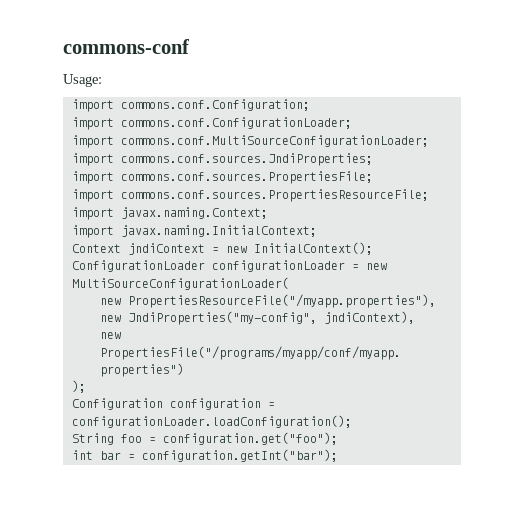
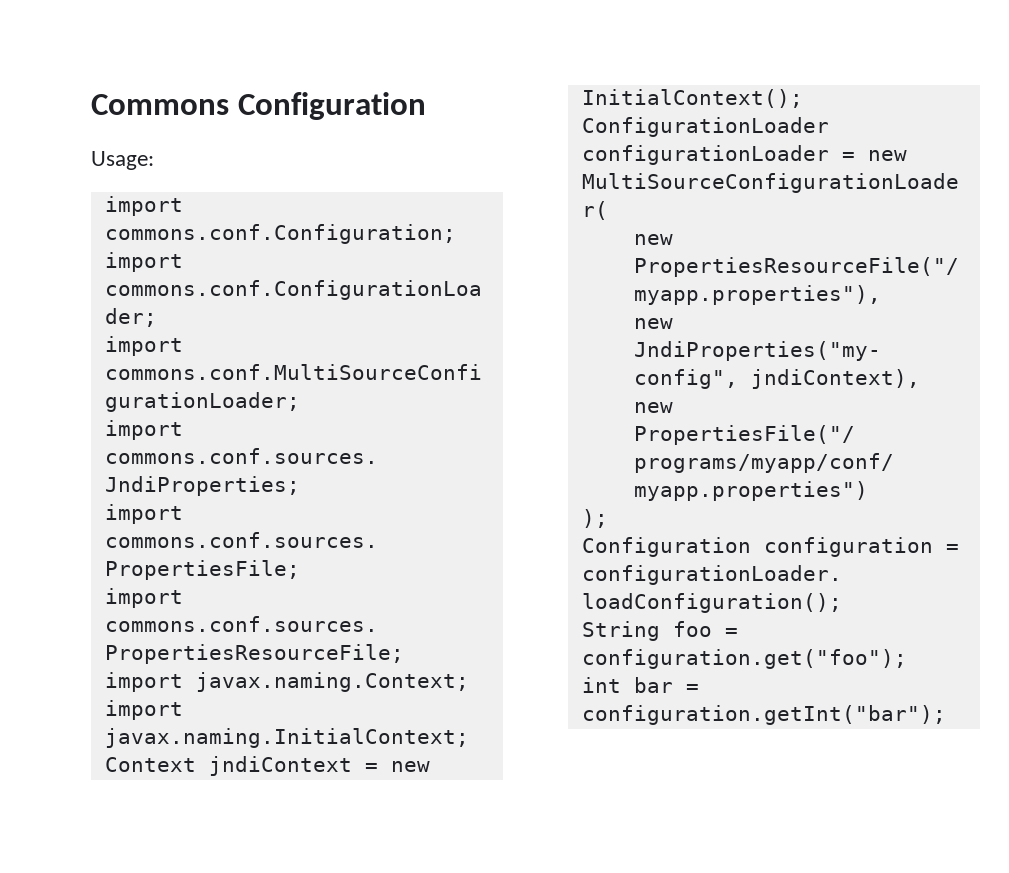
- commons-conf
+ Commons Configuration

